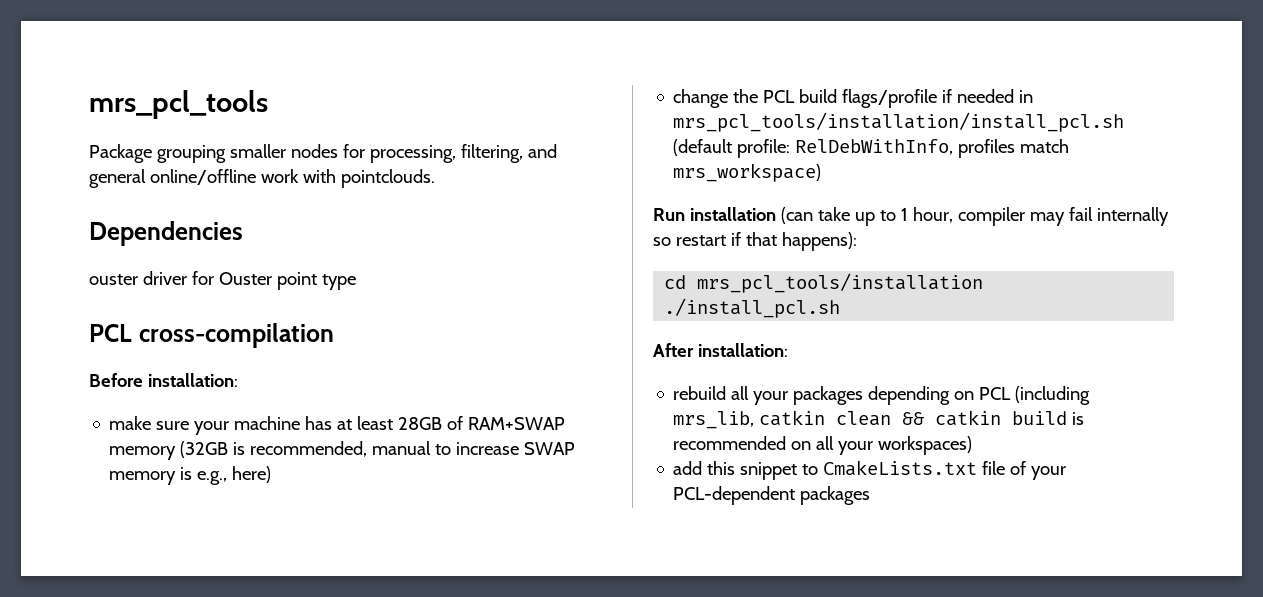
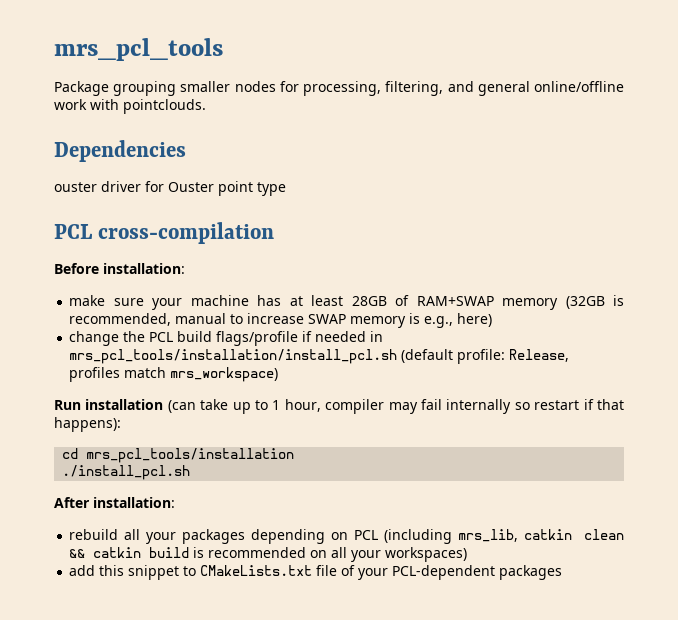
- change the PCL build flags/profile if needed in mrs_pcl_tools/installation/install_pcl.sh (default profile: RelDebWithInfo, profiles match mrs_workspace)
+ change the PCL build flags/profile if needed in mrs_pcl_tools/installation/install_pcl.sh (default profile: Release, profiles match mrs_workspace)
- add this snippet to CmakeLists.txt file of your PCL-dependent packages
+ add this snippet to CMakeLists.txt file of your PCL-dependent packages

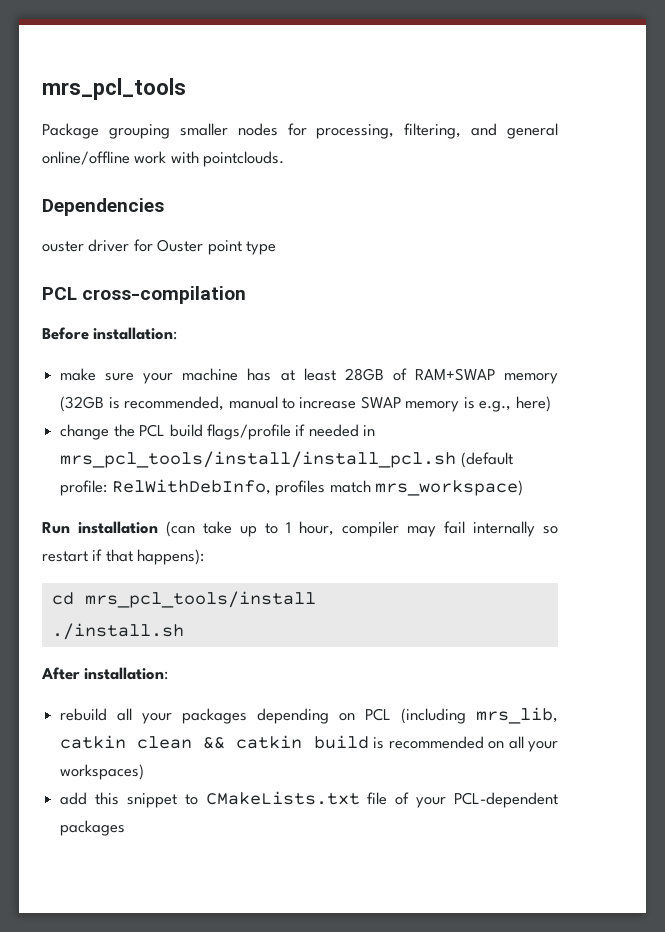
- change the PCL build flags/profile if needed in mrs_pcl_tools/installation/install_pcl.sh (default profile: Release, profiles match mrs_workspace)
+ change the PCL build flags/profile if needed in mrs_pcl_tools/install/install_pcl.sh (default profile: RelWithDebInfo, profiles match mrs_workspace)
- cd mrs_pcl_tools/installation
- ./install_pcl.sh
+ cd mrs_pcl_tools/install
+ ./install.sh

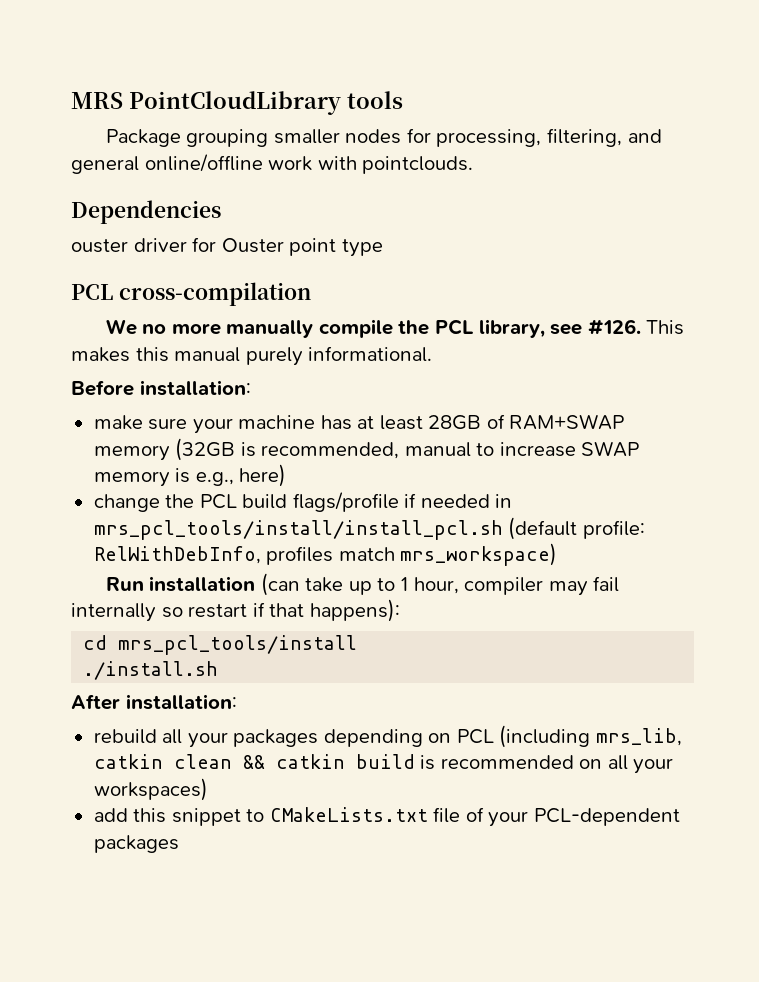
- mrs_pcl_tools
+ MRS PointCloudLibrary tools
+ We no more manually compile the PCL library, see #126. This makes this manual purely informational.

